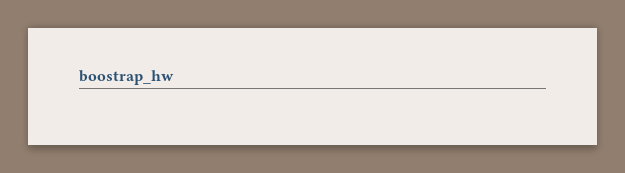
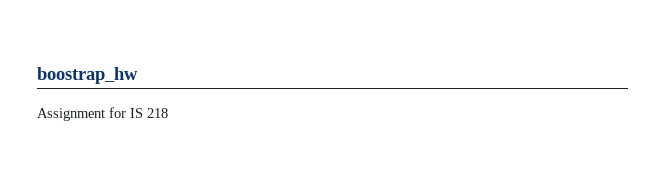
+ Assignment for IS 218

